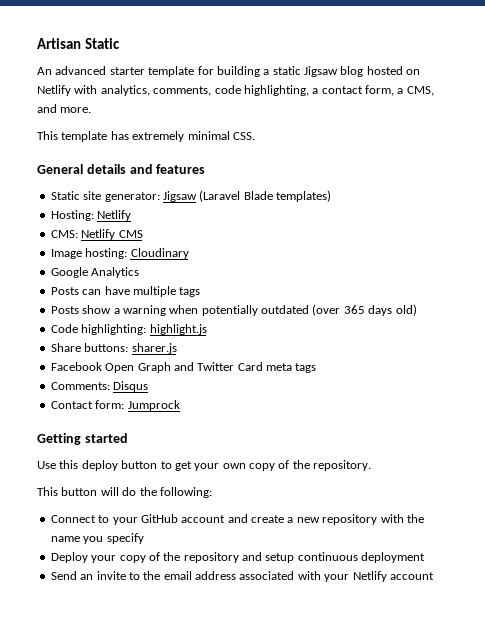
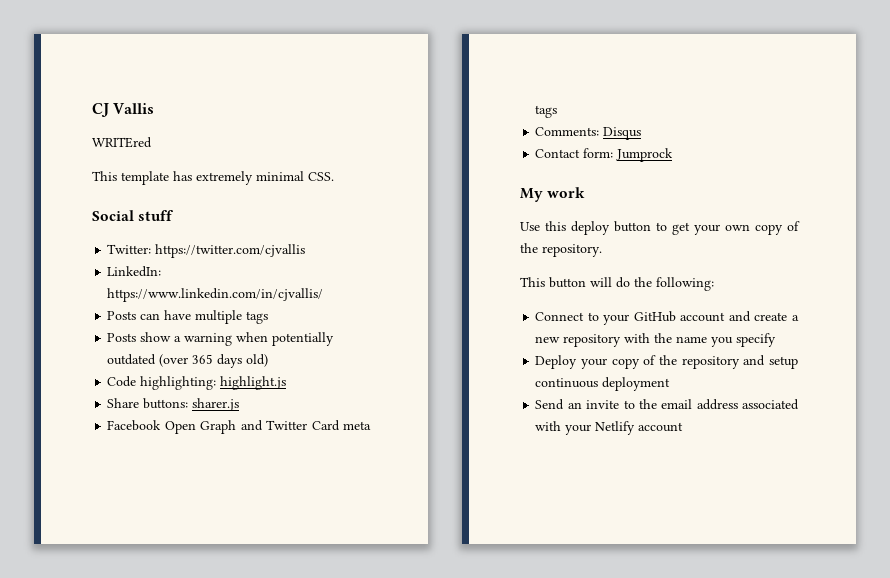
- Artisan Static
- An advanced starter template for building a static Jigsaw blog hosted on Netlify with analytics, comments, code highlighting, a contact form, a CMS, and more.
+ CJ Vallis
+ WRITEred
- General details and features
- Static site generator: Jigsaw (Laravel Blade templates)
- Hosting: Netlify
- CMS: Netlify CMS
- Image hosting: Cloudinary
- Google Analytics
+ Social stuff
+ Twitter: https://twitter.com/cjvallis
+ LinkedIn: https://www.linkedin.com/in/cjvallis/
- Getting started
+ My work

